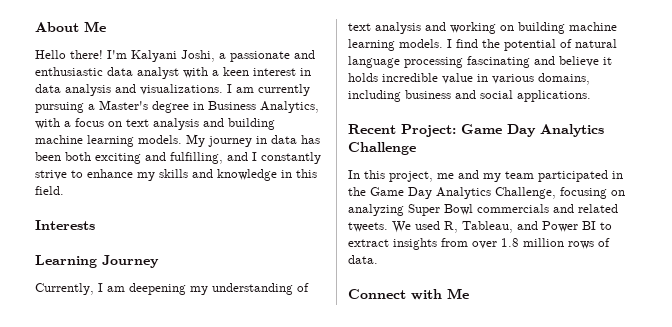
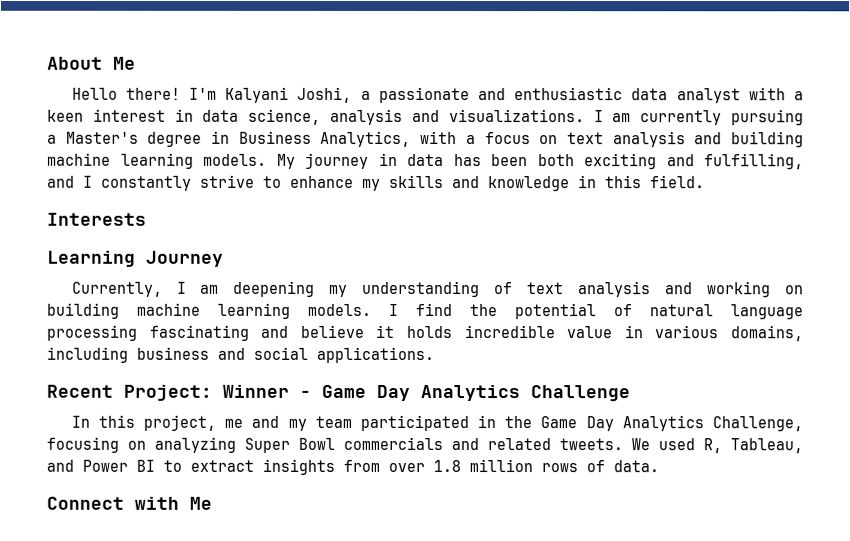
- I'm Kalyani Joshi, a passionate and enthusiastic data analyst with a keen interest in data analysis and visualizations.
+ I'm Kalyani Joshi, a passionate and enthusiastic data analyst with a keen interest in data science, analysis and visualizations.
- Recent Project: Game Day Analytics Challenge
+ Recent Project: Winner - Game Day Analytics Challenge

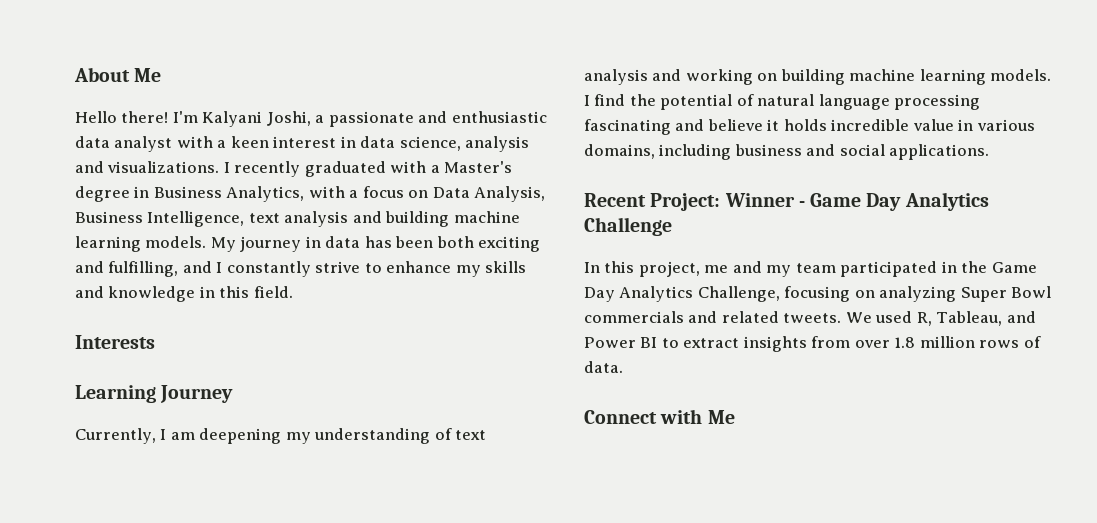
- I am currently pursuing a Master's degree in Business Analytics, with a focus on text analysis and building machine learning models.
+ I recently graduated with a Master's degree in Business Analytics, with a focus on Data Analysis, Business Intelligence, text analysis and building machine learning models.

